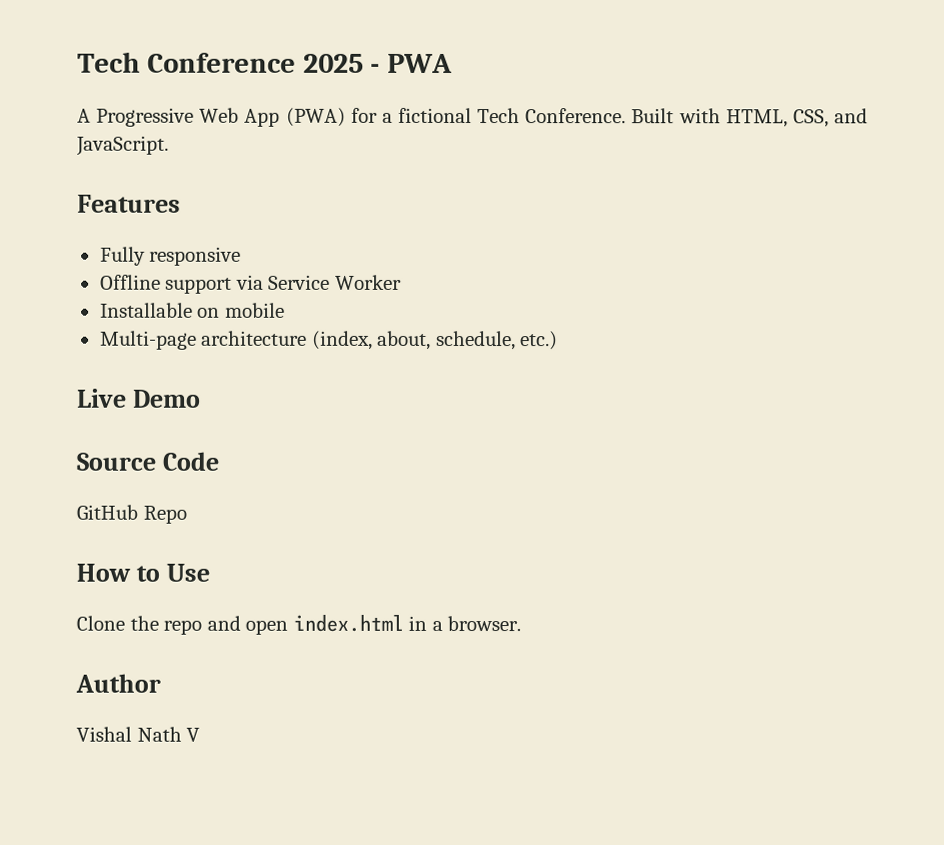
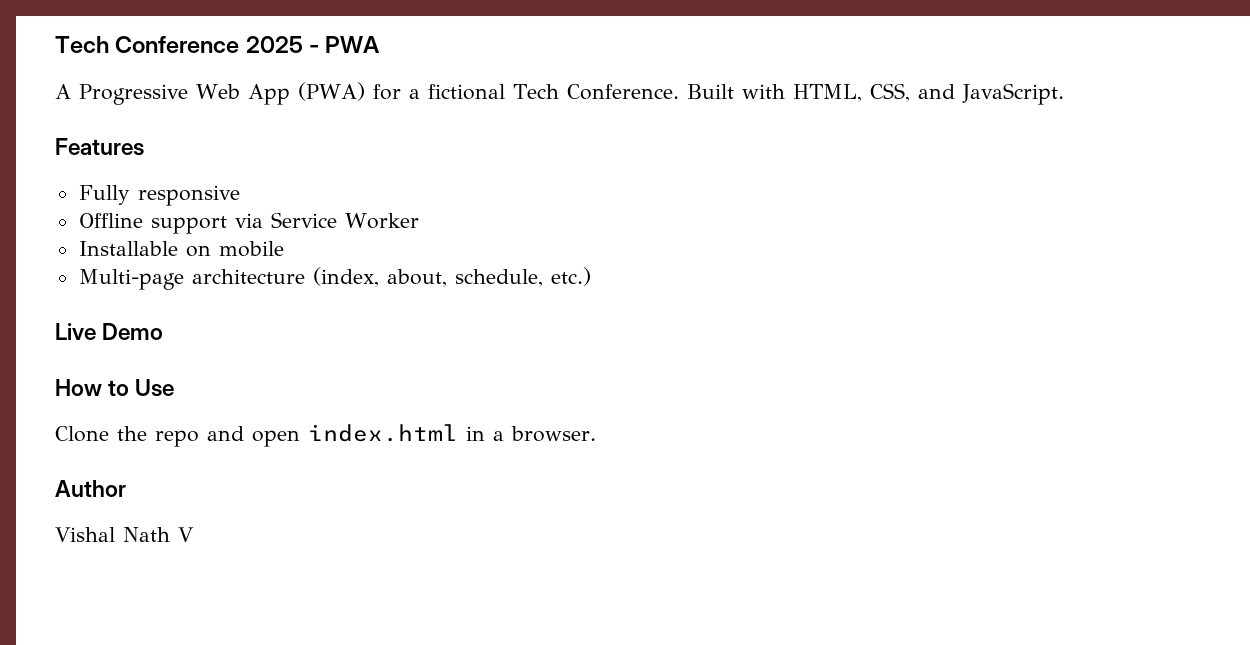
- Source Code
- GitHub Repo

